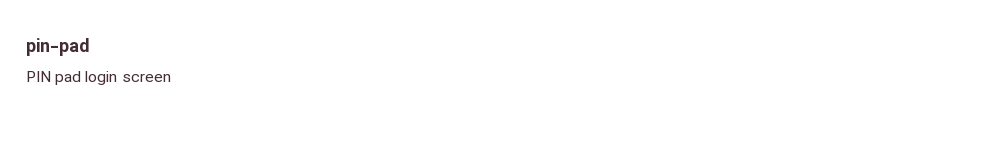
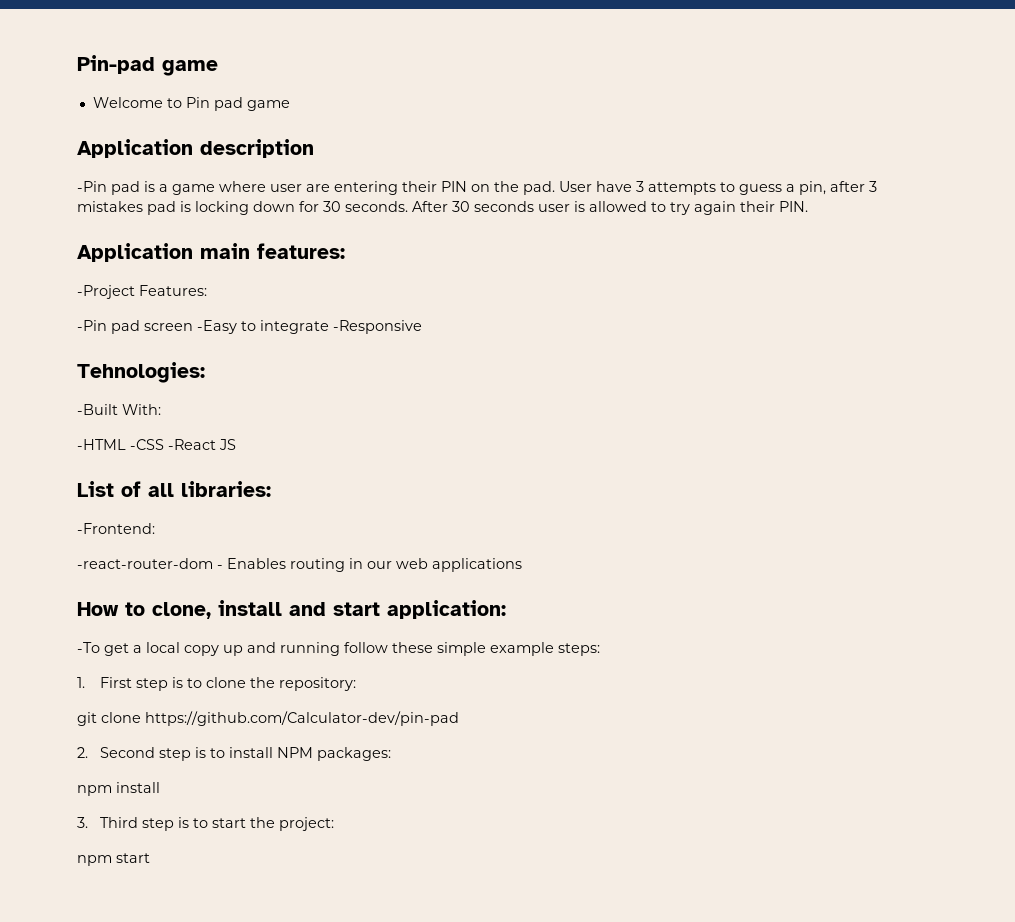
- pin-pad
- PIN pad login screen
+ Pin-pad game
+ Welcome to Pin pad game
+ Application description
+ -Pin pad is a game where user are entering their PIN on the pad. User have 3 attempts to guess a pin, after 3 mistakes pad is locking down for 30 seconds. After 30 seconds user is allowed to try again their PIN.
+ Application main features:
+ -Project Features:
+ -Pin pad screen -Easy to integrate -Responsive
+ Tehnologies:
+ -Built With:
+ -HTML -CSS -React JS
+ List of all libraries:
+ -Frontend:
+ -react-router-dom - Enables routing in our web applications
+ How to clone, install and start application:
+ -To get a local copy up and running follow these simple example steps:
+ 1. First step is to clone the repository:
+ git clone https://github.com/Calculator-dev/pin-pad
+ 2. Second step is to install NPM packages:
+ npm install
+ 3. Third step is to start the project:
+ npm start

